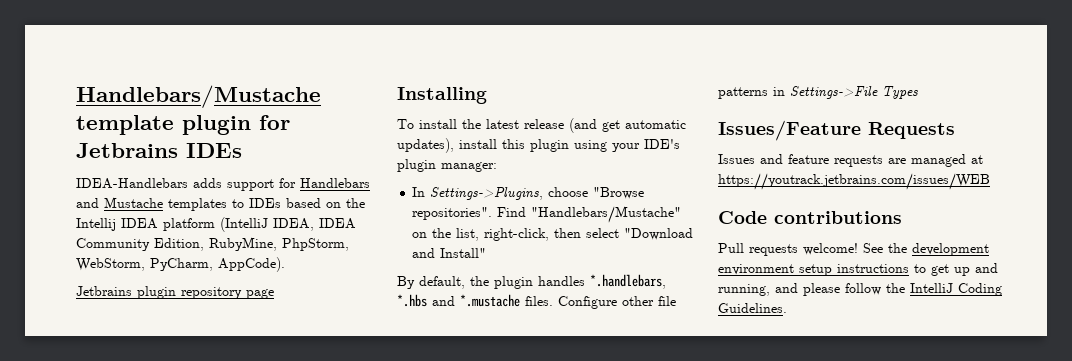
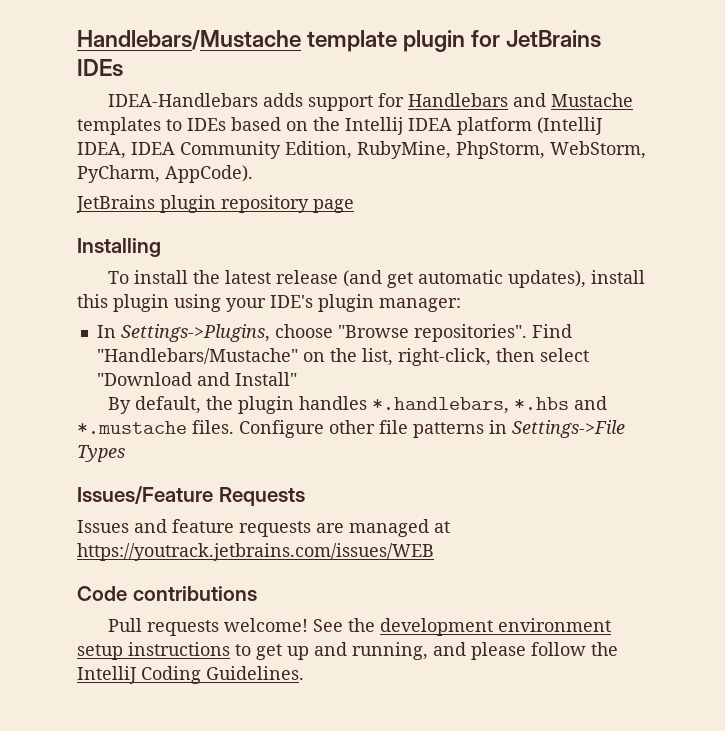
- Handlebars/Mustache template plugin for Jetbrains IDEs
+ Handlebars/Mustache template plugin for JetBrains IDEs
- Jetbrains plugin repository page
+ JetBrains plugin repository page

